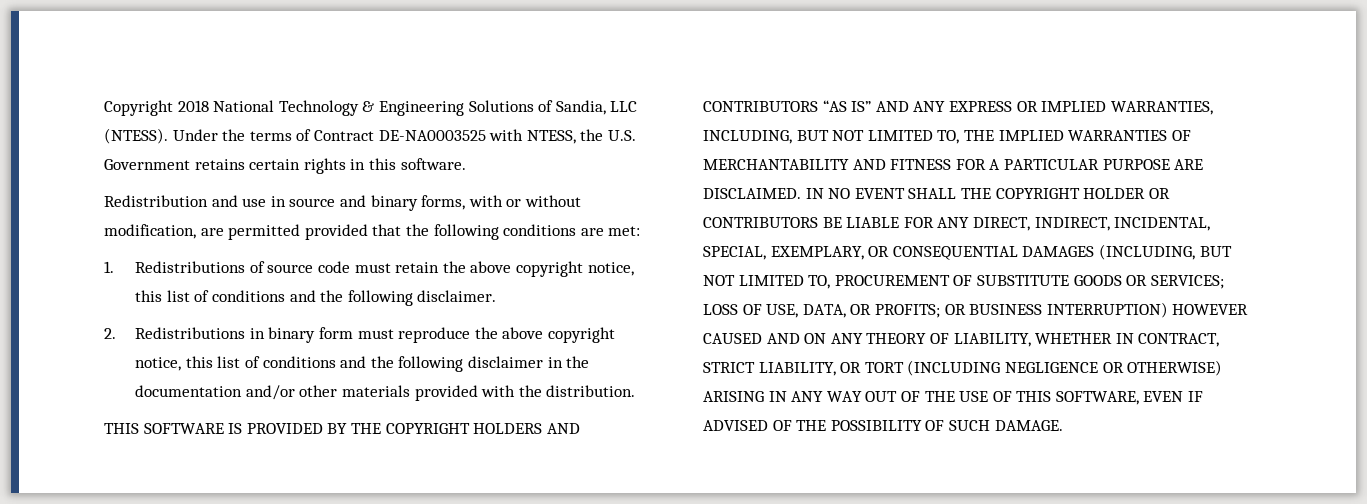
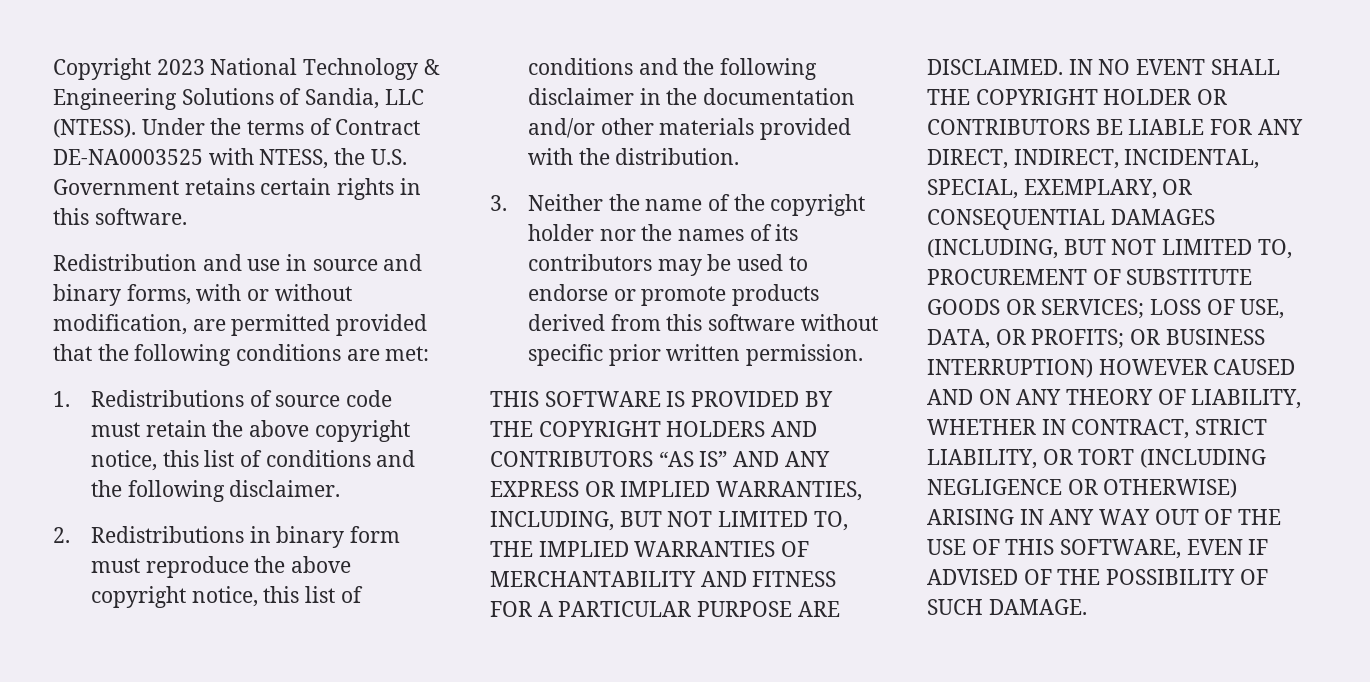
- Copyright 2018 National Technology & Engineering Solutions of Sandia, LLC (NTESS).
+ Copyright 2023 National Technology & Engineering Solutions of Sandia, LLC (NTESS).
+ 3. Neither the name of the copyright holder nor the names of its contributors may be used to endorse or promote products derived from this software without specific prior written permission.

